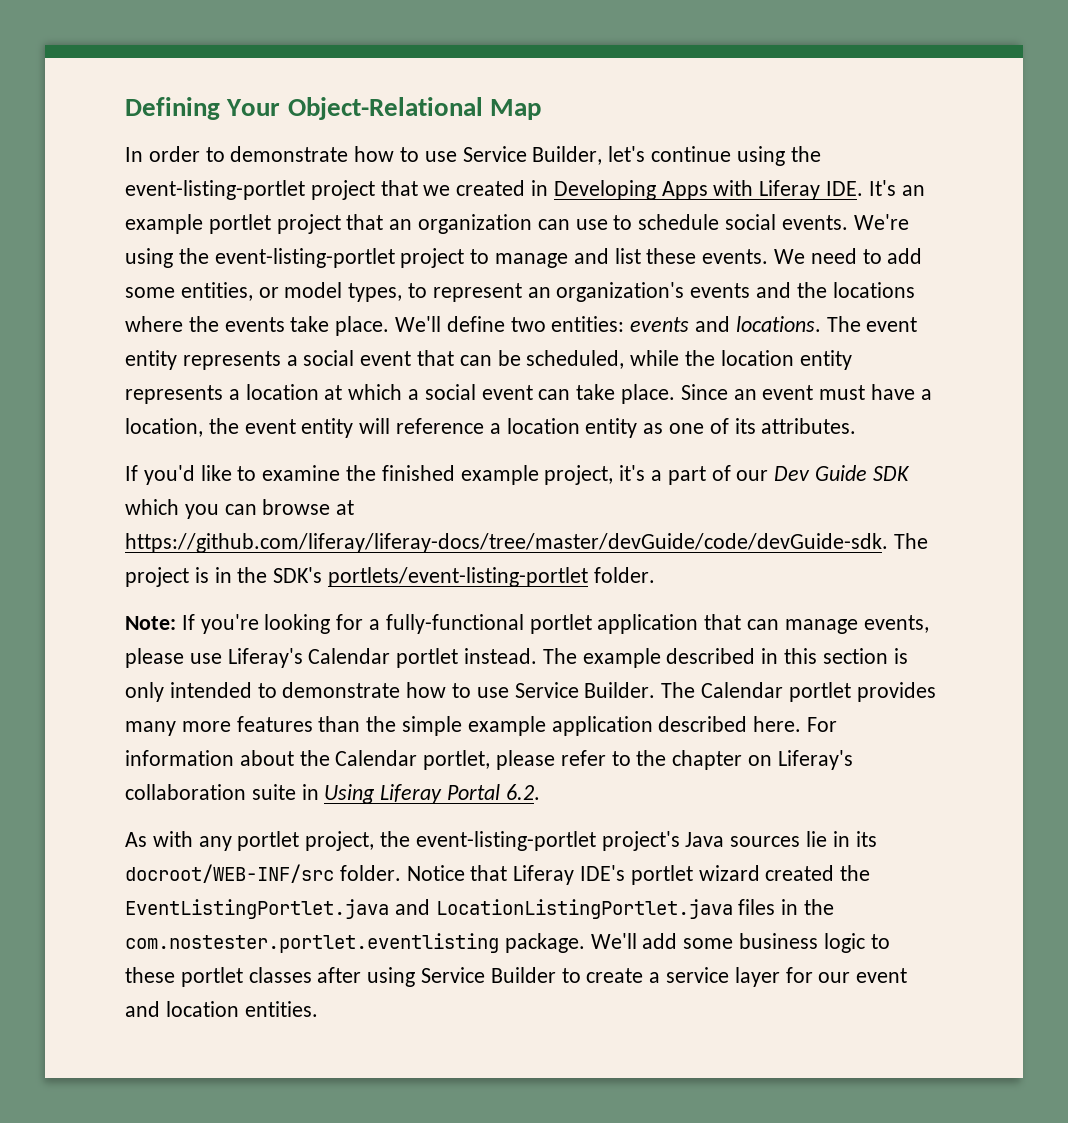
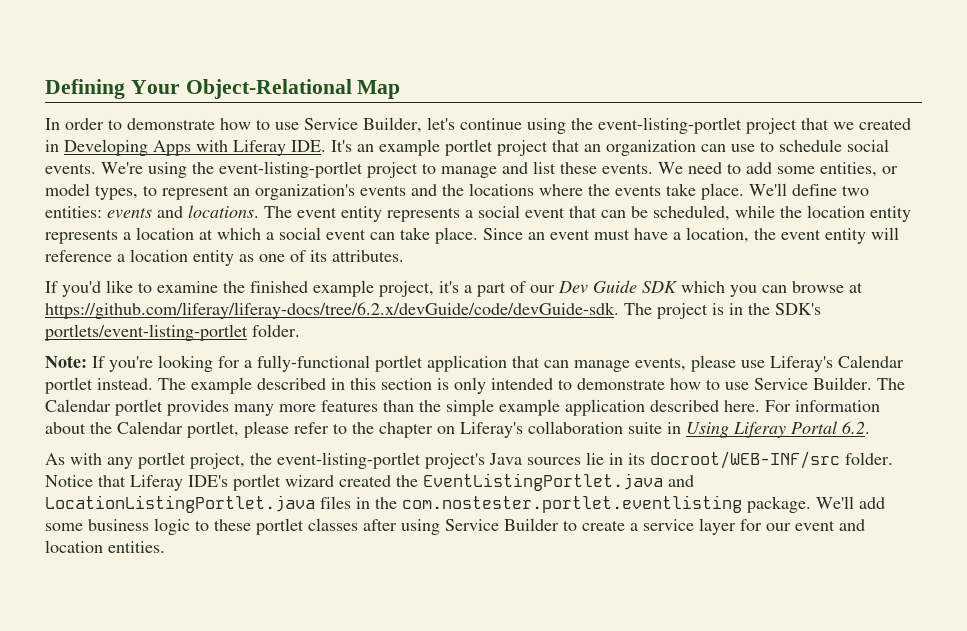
- If you'd like to examine the finished example project, it's a part of our Dev Guide SDK which you can browse at https://github.com/liferay/liferay-docs/tree/master/devGuide/code/devGuide-sdk. The project is in the SDK's portlets/event-listing-portlet folder.
+ If you'd like to examine the finished example project, it's a part of our Dev Guide SDK which you can browse at https://github.com/liferay/liferay-docs/tree/6.2.x/devGuide/code/devGuide-sdk. The project is in the SDK's portlets/event-listing-portlet folder.

